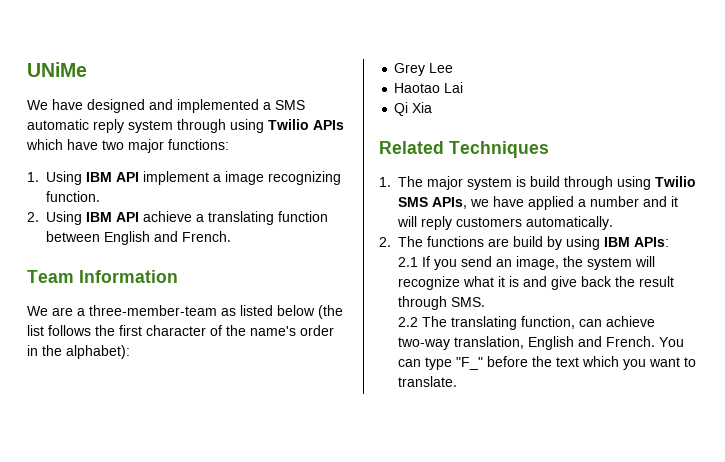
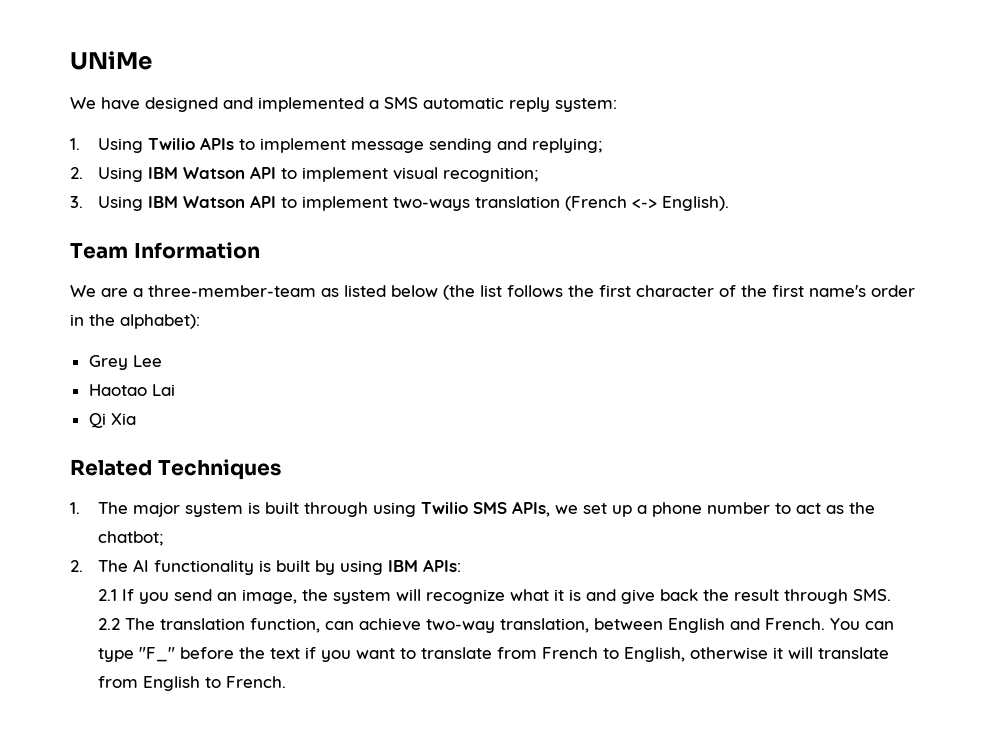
- We have designed and implemented a SMS automatic reply system through using Twilio APIs which have two major functions:
- 1. Using IBM API implement a image recognizing function.
- 2. Using IBM API achieve a translating function between English and French.
+ We have designed and implemented a SMS automatic reply system:
+ 1. Using Twilio APIs to implement message sending and replying;
+ 2. Using IBM Watson API to implement visual recognition;
+ 3. Using IBM Watson API to implement two-ways translation (French <-> English).
- We are a three-member-team as listed below (the list follows the first character of the name's order in the alphabet):
+ We are a three-member-team as listed below (the list follows the first character of the first name's order in the alphabet):
- 1. The major system is build through using Twilio SMS APIs, we have applied a number and it will reply customers automatically.
- 2. The functions are build by using IBM APIs:
+ 1. The major system is built through using Twilio SMS APIs, we set up a phone number to act as the chatbot;
+ 2. The AI functionality is built by using IBM APIs:
- 2.2 The translating function, can achieve two-way translation, English and French.
+ 2.2 The translation function, can achieve two-way translation, between English and French.
- You can type "F_" before the text which you want to translate.
+ You can type "F_" before the text if you want to translate from French to English, otherwise it will translate from English to French.

